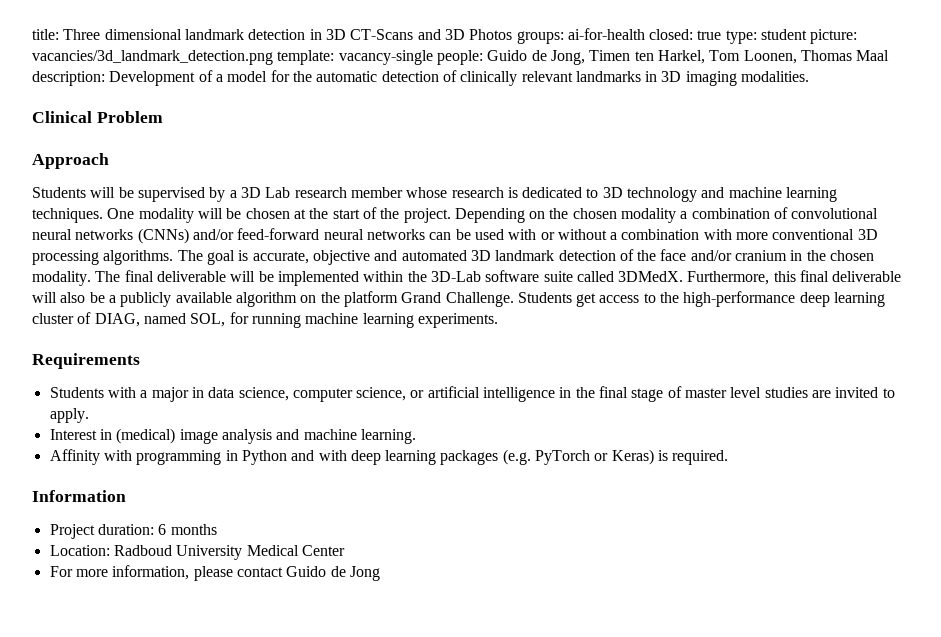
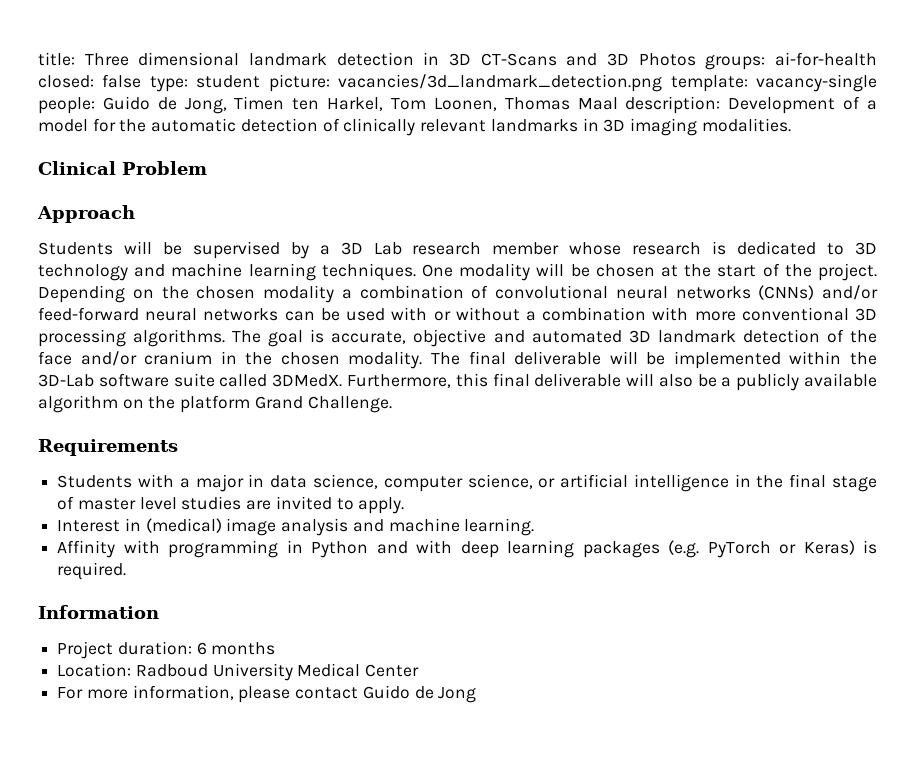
- title: Three dimensional landmark detection in 3D CT-Scans and 3D Photos groups: ai-for-health closed: true type: student picture: vacancies/3d_landmark_detection.png template: vacancy-single people: Guido de Jong, Timen ten Harkel, Tom Loonen, Thomas Maal description: Development of a model for the automatic detection of clinically relevant landmarks in 3D imaging modalities.
+ title: Three dimensional landmark detection in 3D CT-Scans and 3D Photos groups: ai-for-health closed: false type: student picture: vacancies/3d_landmark_detection.png template: vacancy-single people: Guido de Jong, Timen ten Harkel, Tom Loonen, Thomas Maal description: Development of a model for the automatic detection of clinically relevant landmarks in 3D imaging modalities.
- Students get access to the high-performance deep learning cluster of DIAG, named SOL, for running machine learning experiments.

